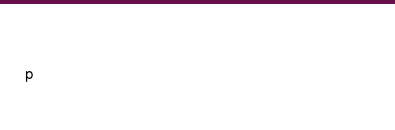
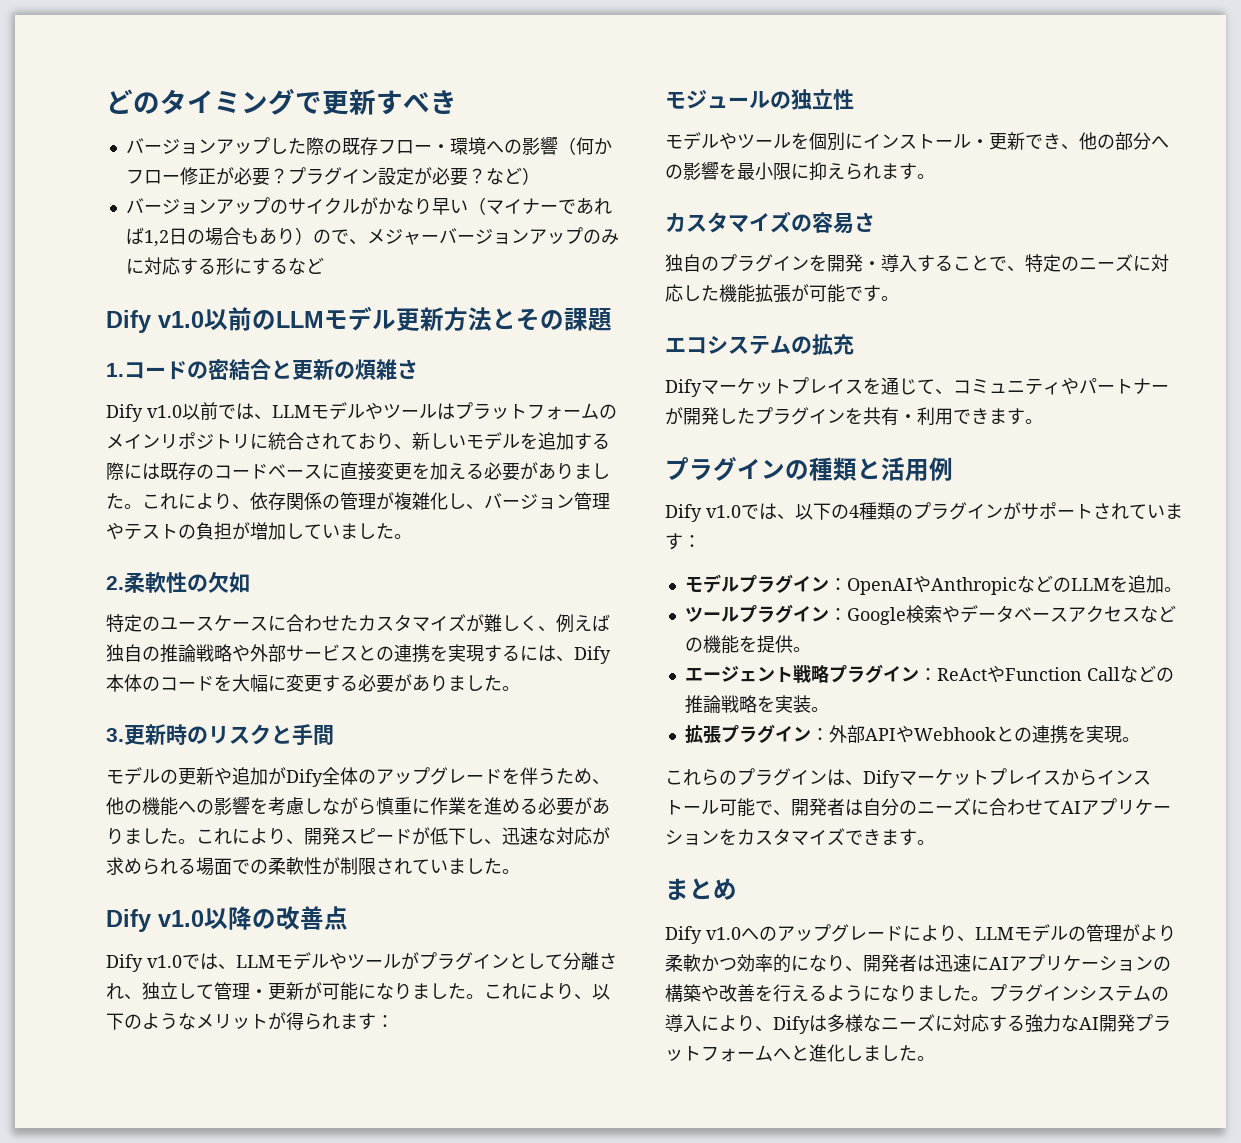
- p
+ どのタイミングで更新すべき
+ バージョンアップした際の既存フロー・環境への影響（何かフロー修正が必要？プラグイン設定が必要？など）
+ バージョンアップのサイクルがかなり早い（マイナーであれば1,2日の場合もあり）ので、メジャーバージョンアップのみに対応する形にするなど
+ Dify v1.0以前のLLMモデル更新方法とその課題
+ 1.コードの密結合と更新の煩雑さ
+ Dify v1.0以前では、LLMモデルやツールはプラットフォームのメインリポジトリに統合されており、新しいモデルを追加する際には既存のコードベースに直接変更を加える必要がありました。これにより、依存関係の管理が複雑化し、バージョン管理やテストの負担が増加していました。
+ 2.柔軟性の欠如
+ 特定のユースケースに合わせたカスタマイズが難しく、例えば独自の推論戦略や外部サービスとの連携を実現するには、Dify本体のコードを大幅に変更する必要がありました。
+ 3.更新時のリスクと手間
+ モデルの更新や追加がDify全体のアップグレードを伴うため、他の機能への影響を考慮しながら慎重に作業を進める必要がありました。これにより、開発スピードが低下し、迅速な対応が求められる場面での柔軟性が制限されていました。
+ Dify v1.0以降の改善点
+ Dify v1.0では、LLMモデルやツールがプラグインとして分離され、独立して管理・更新が可能になりました。これにより、以下のようなメリットが得られます：
+ モジュールの独立性
+ モデルやツールを個別にインストール・更新でき、他の部分への影響を最小限に抑えられます。
+ カスタマイズの容易さ
+ 独自のプラグインを開発・導入することで、特定のニーズに対応した機能拡張が可能です。
+ エコシステムの拡充
+ Difyマーケットプレイスを通じて、コミュニティやパートナーが開発したプラグインを共有・利用できます。
+ プラグインの種類と活用例
+ Dify v1.0では、以下の4種類のプラグインがサポートされています：
+ モデルプラグイン：OpenAIやAnthropicなどのLLMを追加。
+ ツールプラグイン：Google検索やデータベースアクセスなどの機能を提供。
+ エージェント戦略プラグイン：ReActやFunction Callなどの推論戦略を実装。
+ 拡張プラグイン：外部APIやWebhookとの連携を実現。
+ これらのプラグインは、Difyマーケットプレイスからインストール可能で、開発者は自分のニーズに合わせてAIアプリケーションをカスタマイズできます。
+ まとめ
+ Dify v1.0へのアップグレードにより、LLMモデルの管理がより柔軟かつ効率的になり、開発者は迅速にAIアプリケーションの構築や改善を行えるようになりました。プラグインシステムの導入により、Difyは多様なニーズに対応する強力なAI開発プラットフォームへと進化しました。

